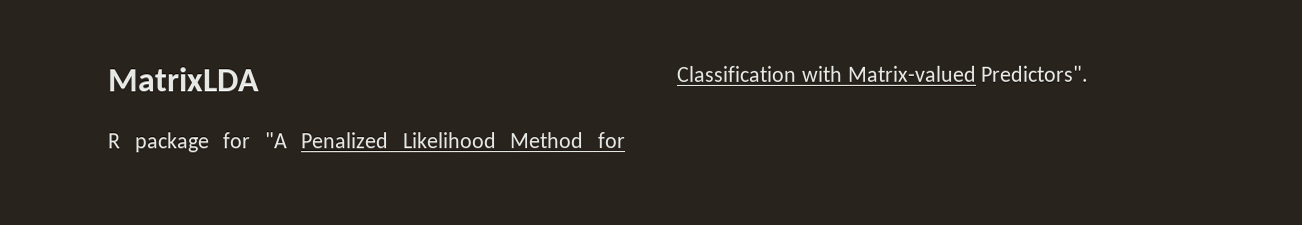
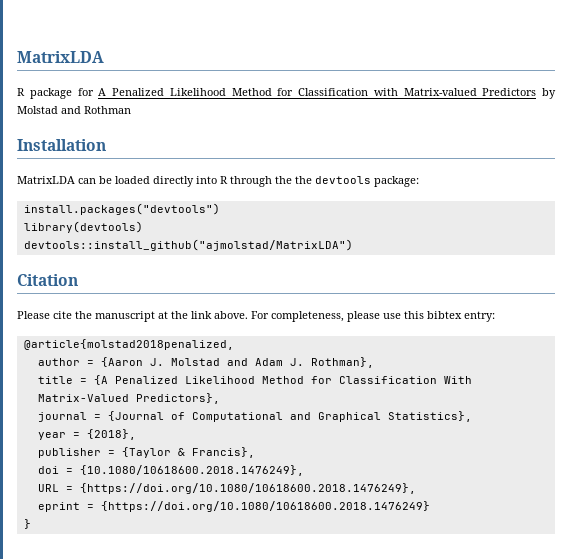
- R package for "A Penalized Likelihood Method for Classification with Matrix-valued Predictors".
+ R package for A Penalized Likelihood Method for Classification with Matrix-valued Predictors by Molstad and Rothman
+ Installation
+ MatrixLDA can be loaded directly into R through the the devtools package:
+ install.packages("devtools")
+ library(devtools)
+ devtools::install_github("ajmolstad/MatrixLDA")
+ Citation
+ Please cite the manuscript at the link above. For completeness, please use this bibtex entry:
+ @article{molstad2018penalized,
+ author = {Aaron J. Molstad and Adam J. Rothman},
+ title = {A Penalized Likelihood Method for Classification With Matrix-Valued Predictors},
+ journal = {Journal of Computational and Graphical Statistics},
+ year = {2018},
+ publisher = {Taylor & Francis},
+ doi = {10.1080/10618600.2018.1476249},
+ URL = {https://doi.org/10.1080/10618600.2018.1476249},
+ eprint = {https://doi.org/10.1080/10618600.2018.1476249}
+ }

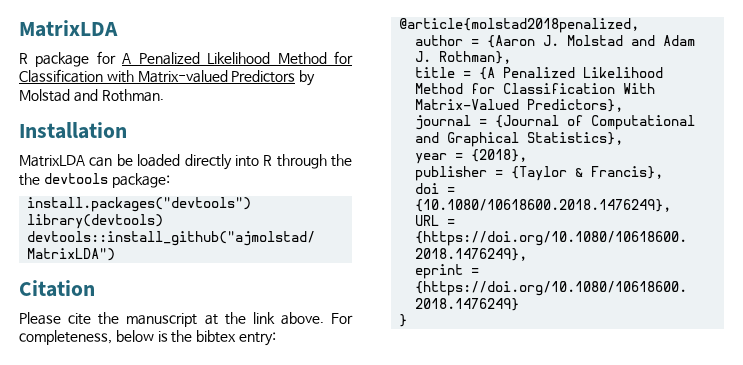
- R package for A Penalized Likelihood Method for Classification with Matrix-valued Predictors by Molstad and Rothman
+ R package for A Penalized Likelihood Method for Classification with Matrix-valued Predictors by Molstad and Rothman.
- For completeness, please use this bibtex entry:
+ For completeness, below is the bibtex entry:

